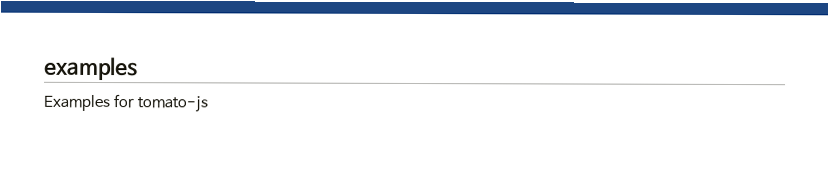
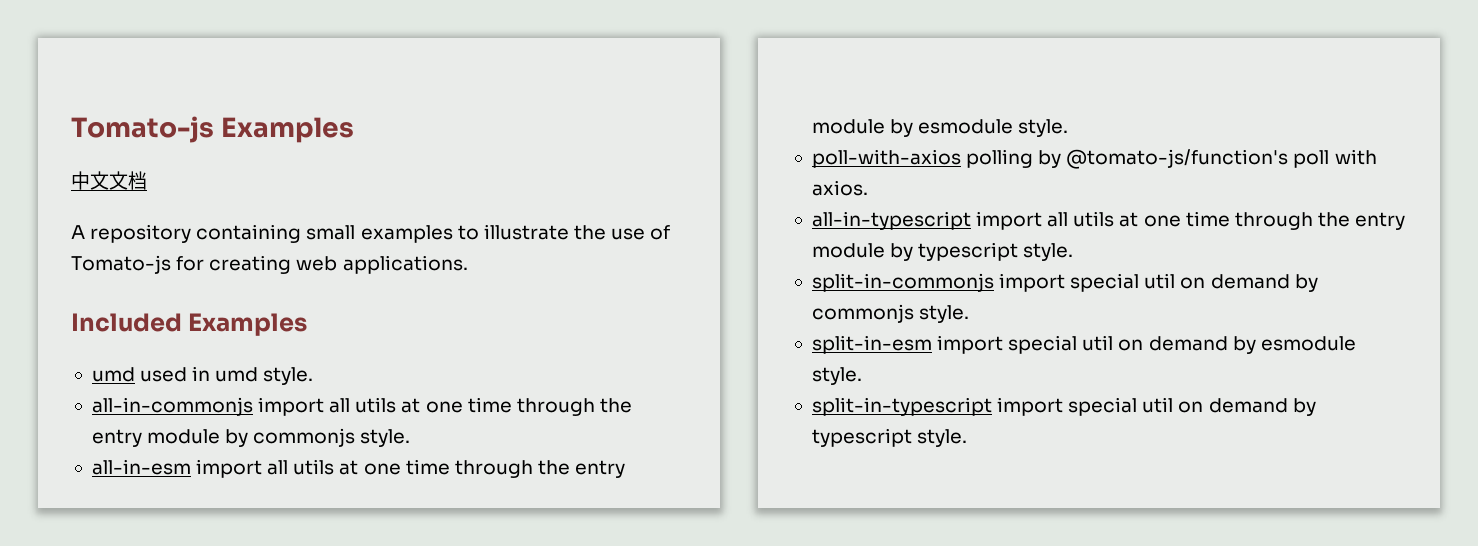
- examples
- Examples for tomato-js
+ Tomato-js Examples
+ 中文文档
+ A repository containing small examples to illustrate the use of Tomato-js for creating web applications.
+ Included Examples
+ umd used in umd style.
+ all-in-commonjs import all utils at one time through the entry module by commonjs style.
+ all-in-esm import all utils at one time through the entry module by esmodule style.
+ poll-with-axios polling by @tomato-js/function's poll with axios.
+ all-in-typescript import all utils at one time through the entry module by typescript style.
+ split-in-commonjs import special util on demand by commonjs style.
+ split-in-esm import special util on demand by esmodule style.
+ split-in-typescript import special util on demand by typescript style.

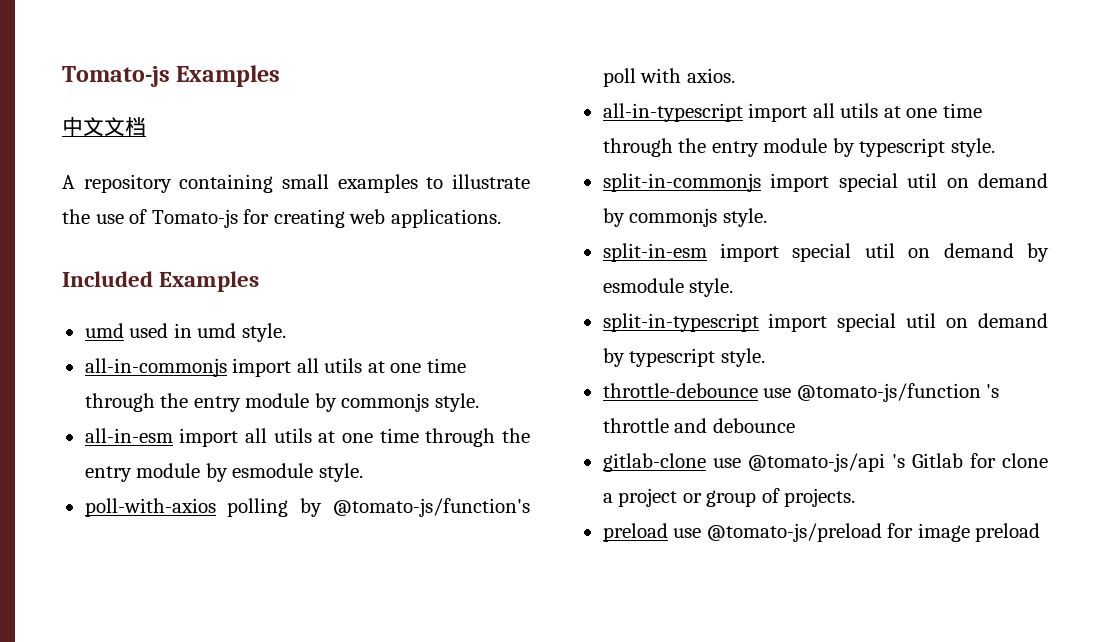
+ throttle-debounce use @tomato-js/function 's throttle and debounce
+ gitlab-clone use @tomato-js/api 's Gitlab for clone a project or group of projects.
+ preload use @tomato-js/preload for image preload

